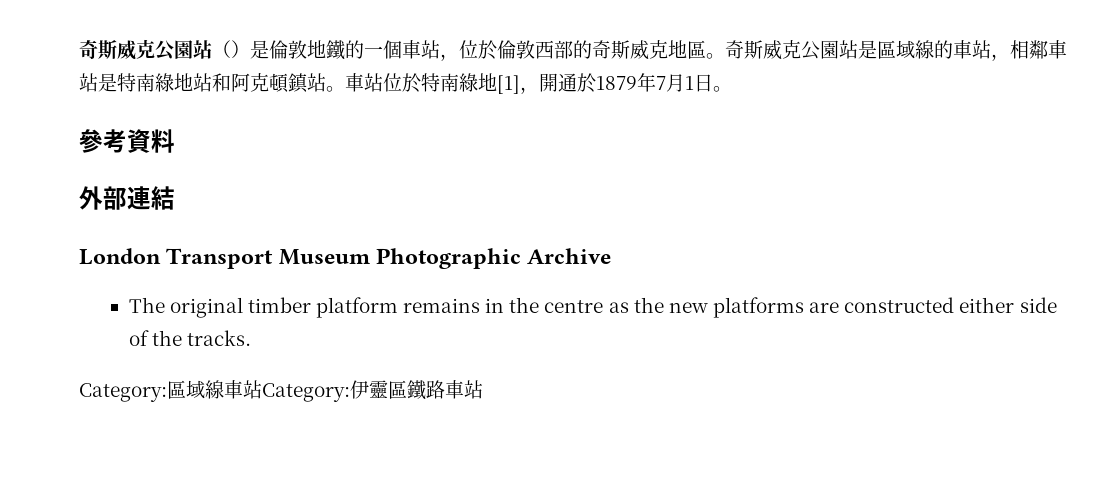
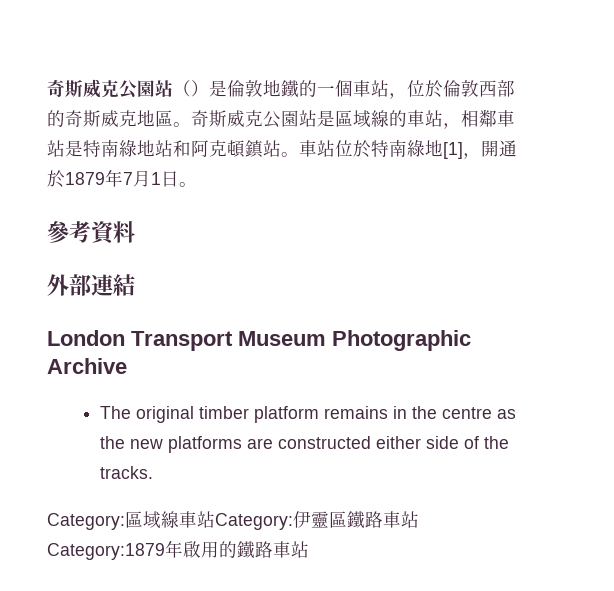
- Category:區域線車站Category:伊靈區鐵路車站
+ Category:區域線車站Category:伊靈區鐵路車站Category:1879年啟用的鐵路車站

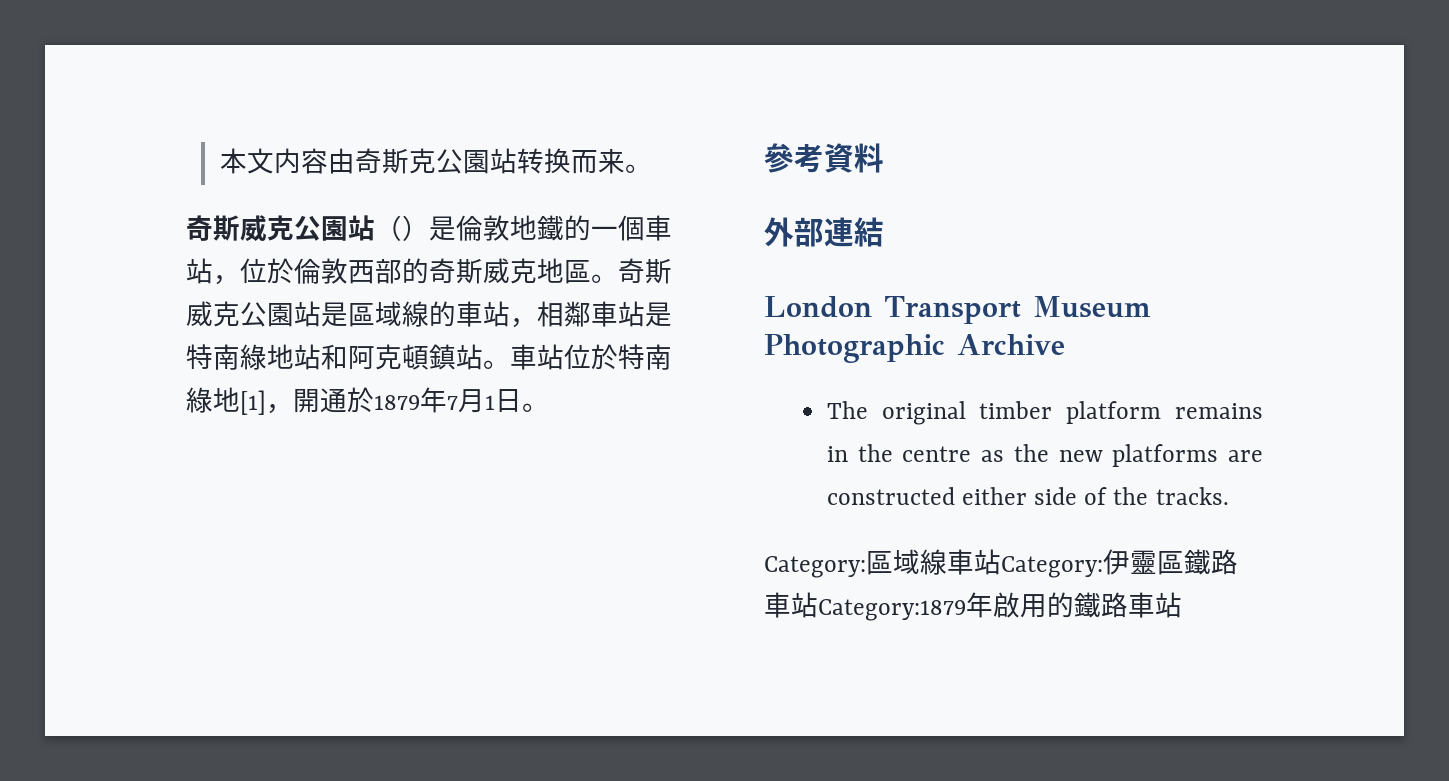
+ 本文内容由奇斯克公園站转换而来。

